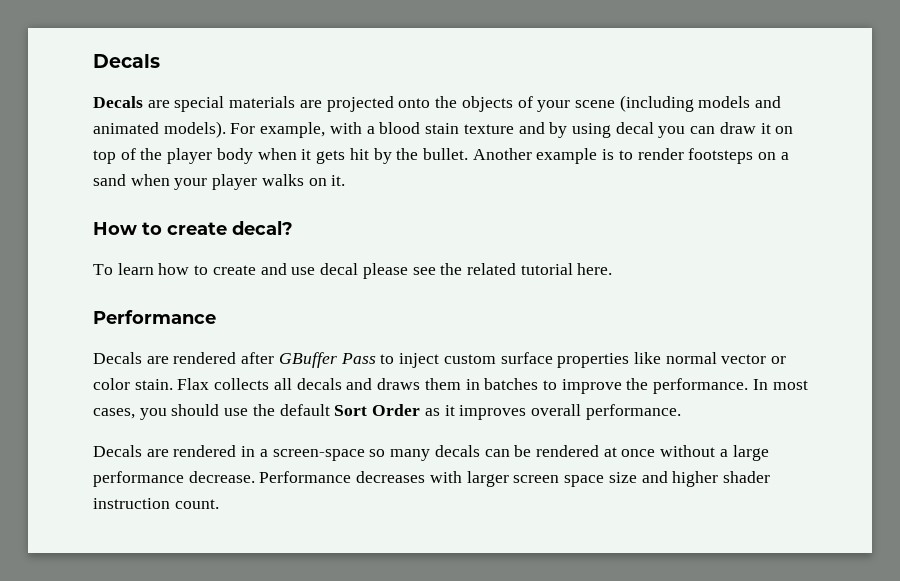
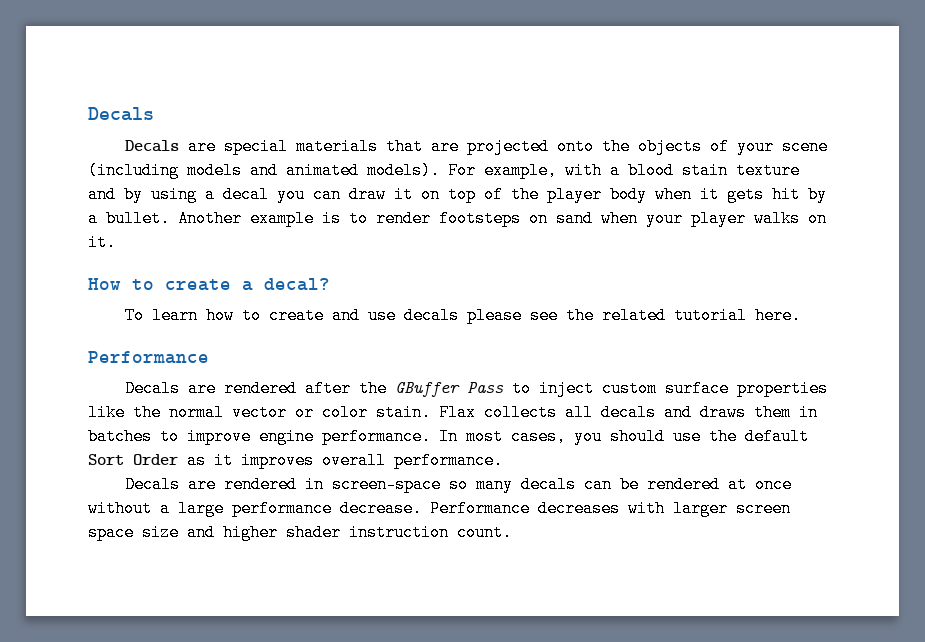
- Decals are special materials are projected onto the objects of your scene (including models and animated models).
+ Decals are special materials that are projected onto the objects of your scene (including models and animated models).
- For example, with a blood stain texture and by using decal you can draw it on top of the player body when it gets hit by the bullet.
+ For example, with a blood stain texture and by using a decal you can draw it on top of the player body when it gets hit by a bullet.
- Another example is to render footsteps on a sand when your player walks on it.
+ Another example is to render footsteps on sand when your player walks on it.
- How to create decal?
+ How to create a decal?
- To learn how to create and use decal please see the related tutorial here.
+ To learn how to create and use decals please see the related tutorial here.
- Decals are rendered after GBuffer Pass to inject custom surface properties like normal vector or color stain.
+ Decals are rendered after the GBuffer Pass to inject custom surface properties like the normal vector or color stain.
- Flax collects all decals and draws them in batches to improve the performance.
+ Flax collects all decals and draws them in batches to improve engine performance.
- Decals are rendered in a screen-space so many decals can be rendered at once without a large performance decrease.
+ Decals are rendered in screen-space so many decals can be rendered at once without a large performance decrease.

